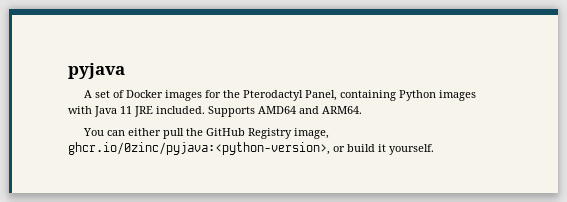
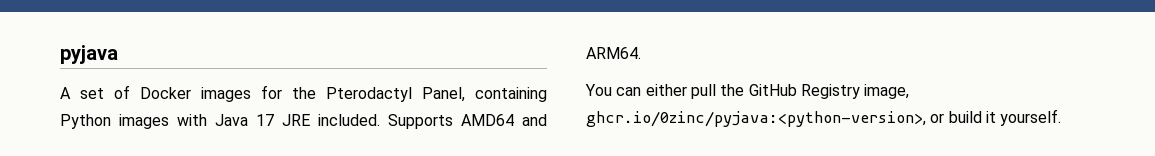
- A set of Docker images for the Pterodactyl Panel, containing Python images with Java 11 JRE included.
+ A set of Docker images for the Pterodactyl Panel, containing Python images with Java 17 JRE included.

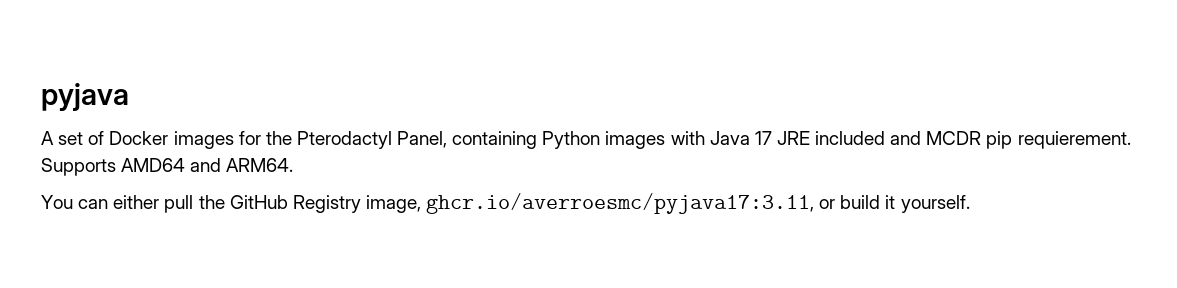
- A set of Docker images for the Pterodactyl Panel, containing Python images with Java 17 JRE included.
+ A set of Docker images for the Pterodactyl Panel, containing Python images with Java 17 JRE included and MCDR pip requierement.
- You can either pull the GitHub Registry image, ghcr.io/0zinc/pyjava:<python-version>, or build it yourself.
+ You can either pull the GitHub Registry image, ghcr.io/averroesmc/pyjava17:3.11, or build it yourself.

